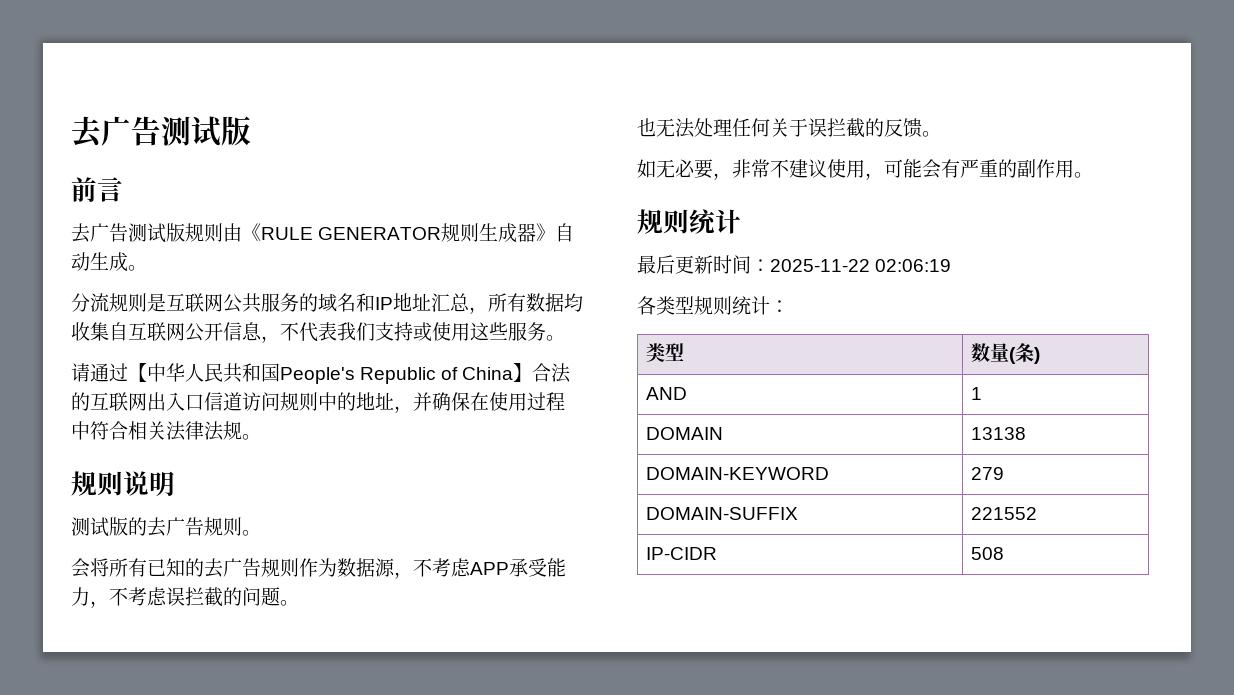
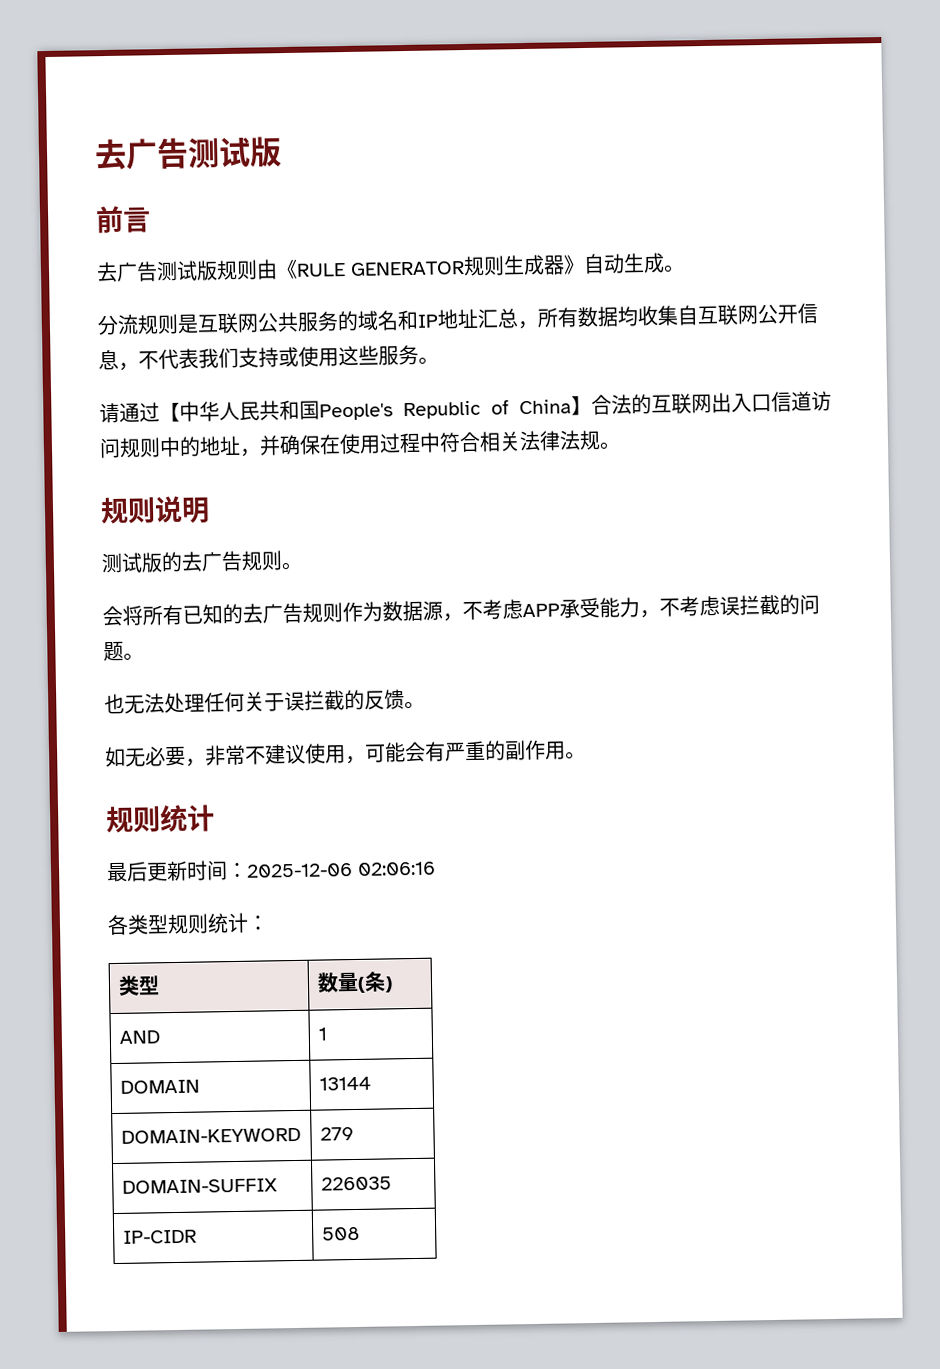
- 最后更新时间：2025-11-22 02:06:19
+ 最后更新时间：2025-12-06 02:06:16
- DOMAIN | 13138
+ DOMAIN | 13144
- DOMAIN-SUFFIX | 221552
+ DOMAIN-SUFFIX | 226035

